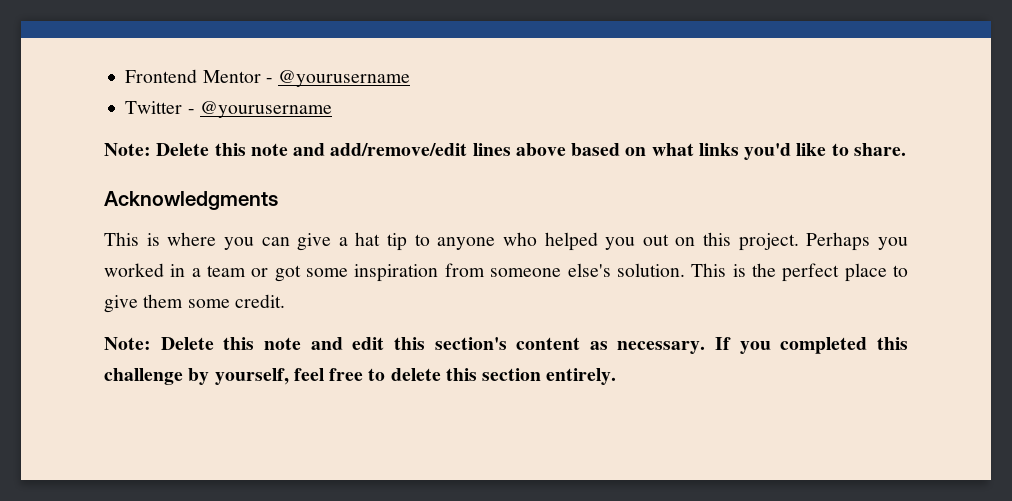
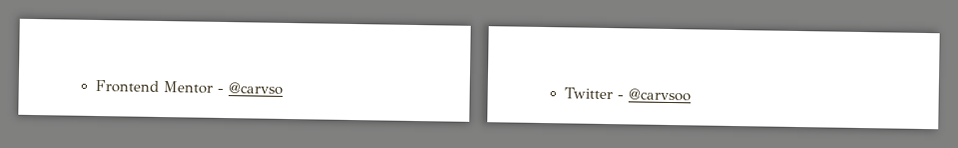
- Frontend Mentor - @yourusername
+ Frontend Mentor - @carvso
- Twitter - @yourusername
- Note: Delete this note and add/remove/edit lines above based on what links you'd like to share.
- Acknowledgments
- This is where you can give a hat tip to anyone who helped you out on this project. Perhaps you worked in a team or got some inspiration from someone else's solution. This is the perfect place to give them some credit.
- Note: Delete this note and edit this section's content as necessary. If you completed this challenge by yourself, feel free to delete this section entirely.
+ Twitter - @carvsoo

